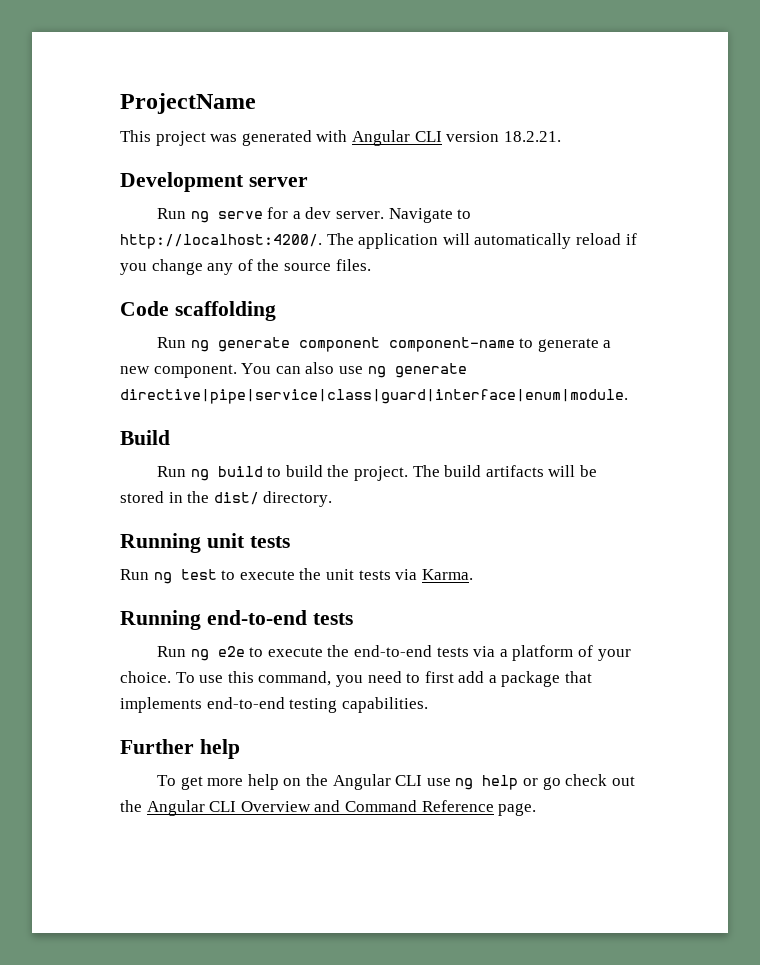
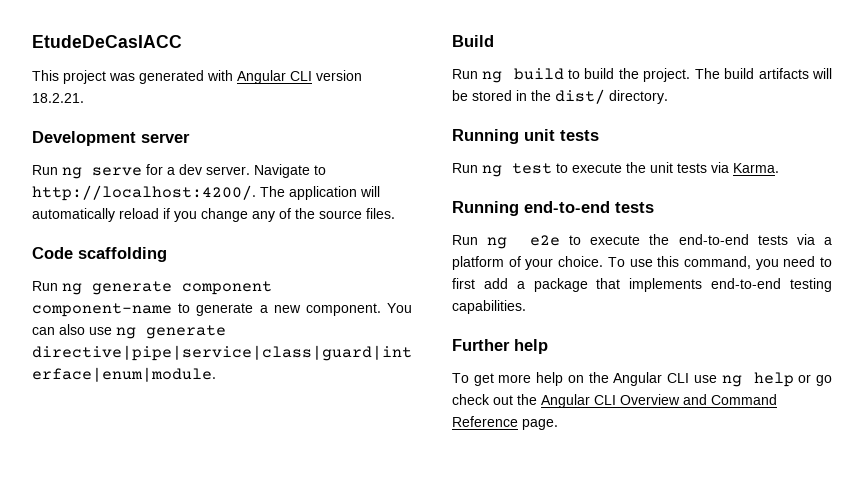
- ProjectName
+ EtudeDeCasIACC

